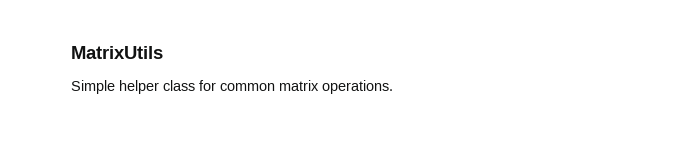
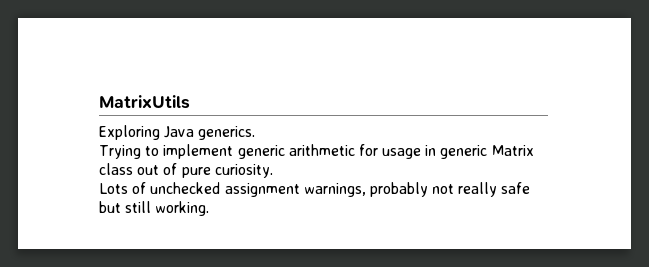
- Simple helper class for common matrix operations.
+ Exploring Java generics.
+ Trying to implement generic arithmetic for usage in generic Matrix class out of pure curiosity.
+ Lots of unchecked assignment warnings, probably not really safe but still working.

